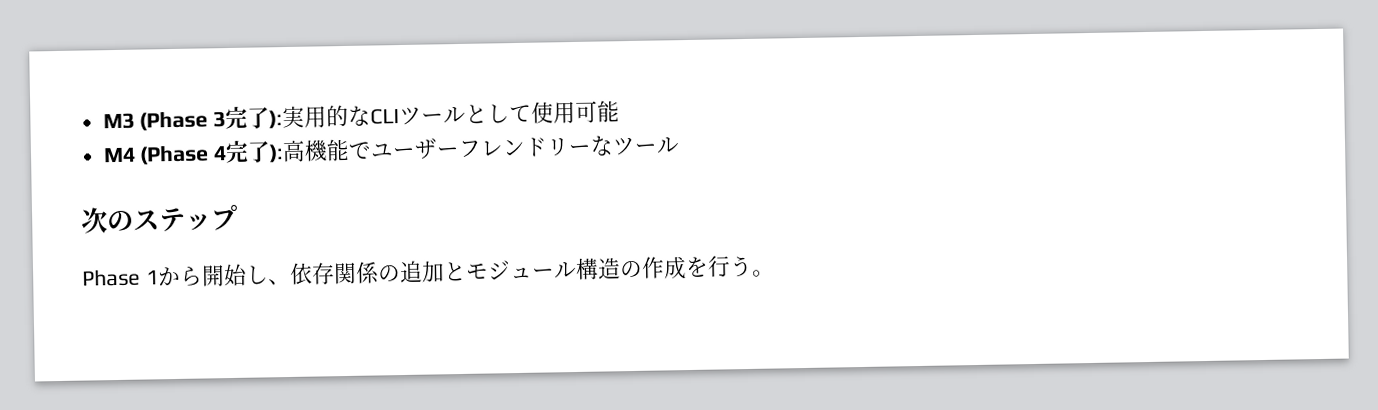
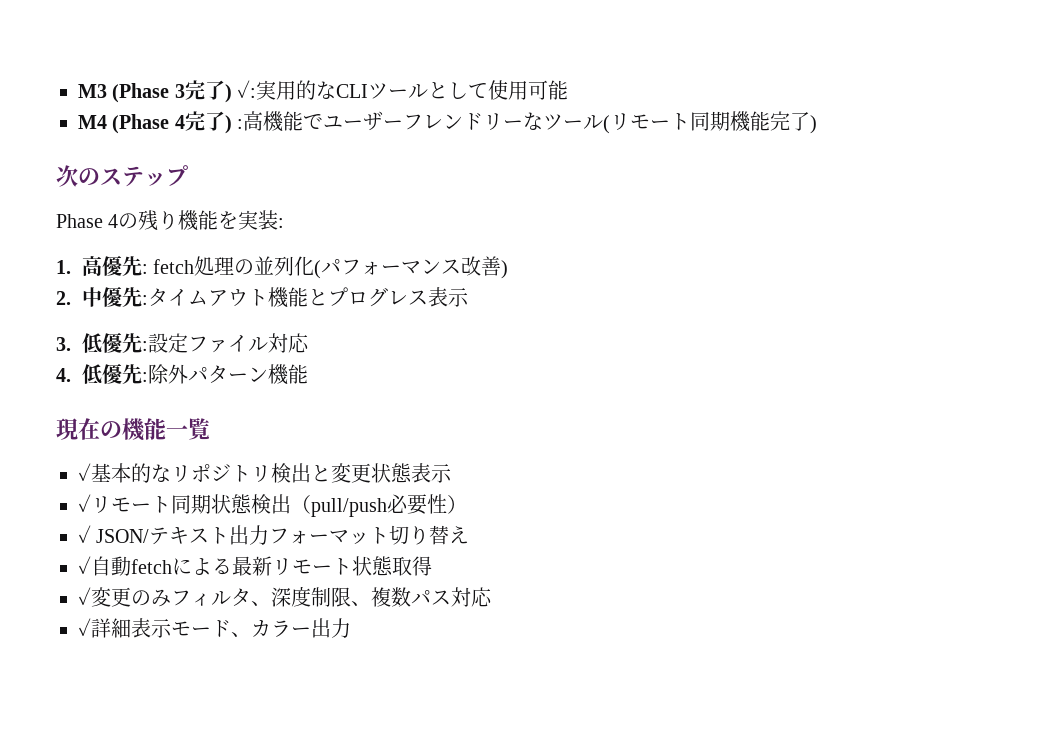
- M3 (Phase 3完了):実用的なCLIツールとして使用可能
+ M3 (Phase 3完了) ✓:実用的なCLIツールとして使用可能
- M4 (Phase 4完了):高機能でユーザーフレンドリーなツール
+ M4 (Phase 4完了) :高機能でユーザーフレンドリーなツール(リモート同期機能完了)
  次のステップ
- Phase 1から開始し、依存関係の追加とモジュール構造の作成を行う。
+ Phase 4の残り機能を実装:
+ 1.高優先: fetch処理の並列化(パフォーマンス改善)
+ 2.中優先:タイムアウト機能とプログレス表示
+ 3.低優先:設定ファイル対応
+ 4.低優先:除外パターン機能
+ 現在の機能一覧
+ ✓基本的なリポジトリ検出と変更状態表示
+ ✓リモート同期状態検出（pull/push必要性）
+ ✓ JSON/テキスト出力フォーマット切り替え
+ ✓自動fetchによる最新リモート状態取得
+ ✓変更のみフィルタ、深度制限、複数パス対応
+ ✓詳細表示モード、カラー出力

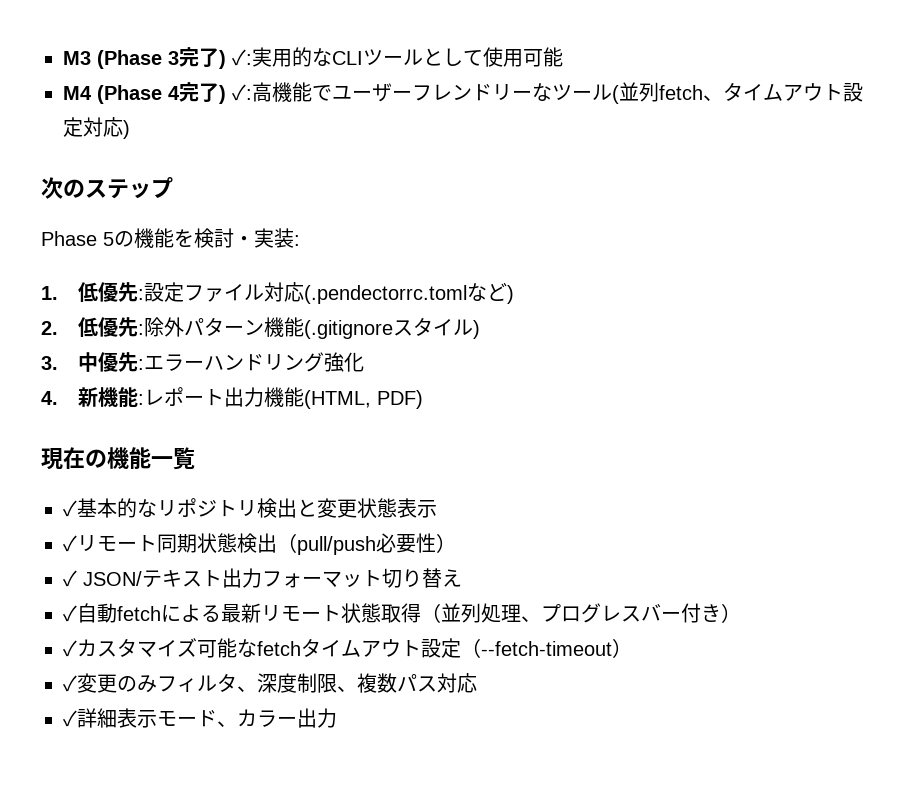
- M4 (Phase 4完了) :高機能でユーザーフレンドリーなツール(リモート同期機能完了)
+ M4 (Phase 4完了) ✓:高機能でユーザーフレンドリーなツール(並列fetch、タイムアウト設定対応)
- Phase 4の残り機能を実装:
- 1.高優先: fetch処理の並列化(パフォーマンス改善)
- 2.中優先:タイムアウト機能とプログレス表示
- 3.低優先:設定ファイル対応
- 4.低優先:除外パターン機能
+ Phase 5の機能を検討・実装:
+ 1.低優先:設定ファイル対応(.pendectorrc.tomlなど)
+ 2.低優先:除外パターン機能(.gitignoreスタイル)
+ 3.中優先:エラーハンドリング強化
+ 4.新機能:レポート出力機能(HTML, PDF)
- ✓自動fetchによる最新リモート状態取得
+ ✓自動fetchによる最新リモート状態取得（並列処理、プログレスバー付き）
+ ✓カスタマイズ可能なfetchタイムアウト設定（--fetch-timeout）

